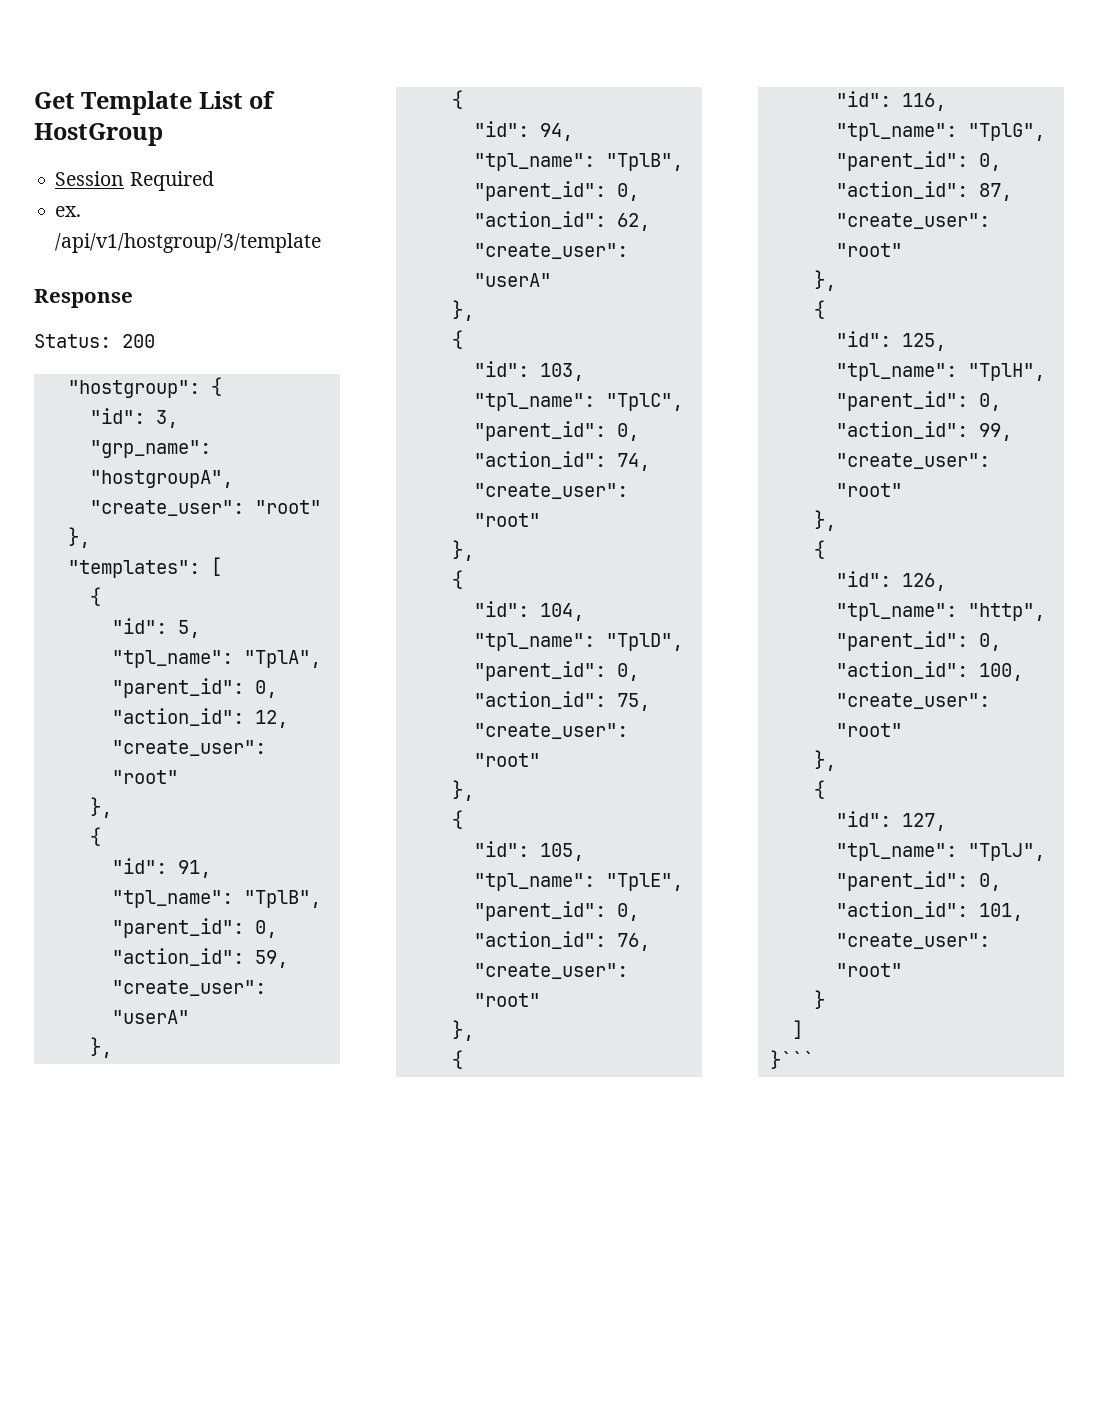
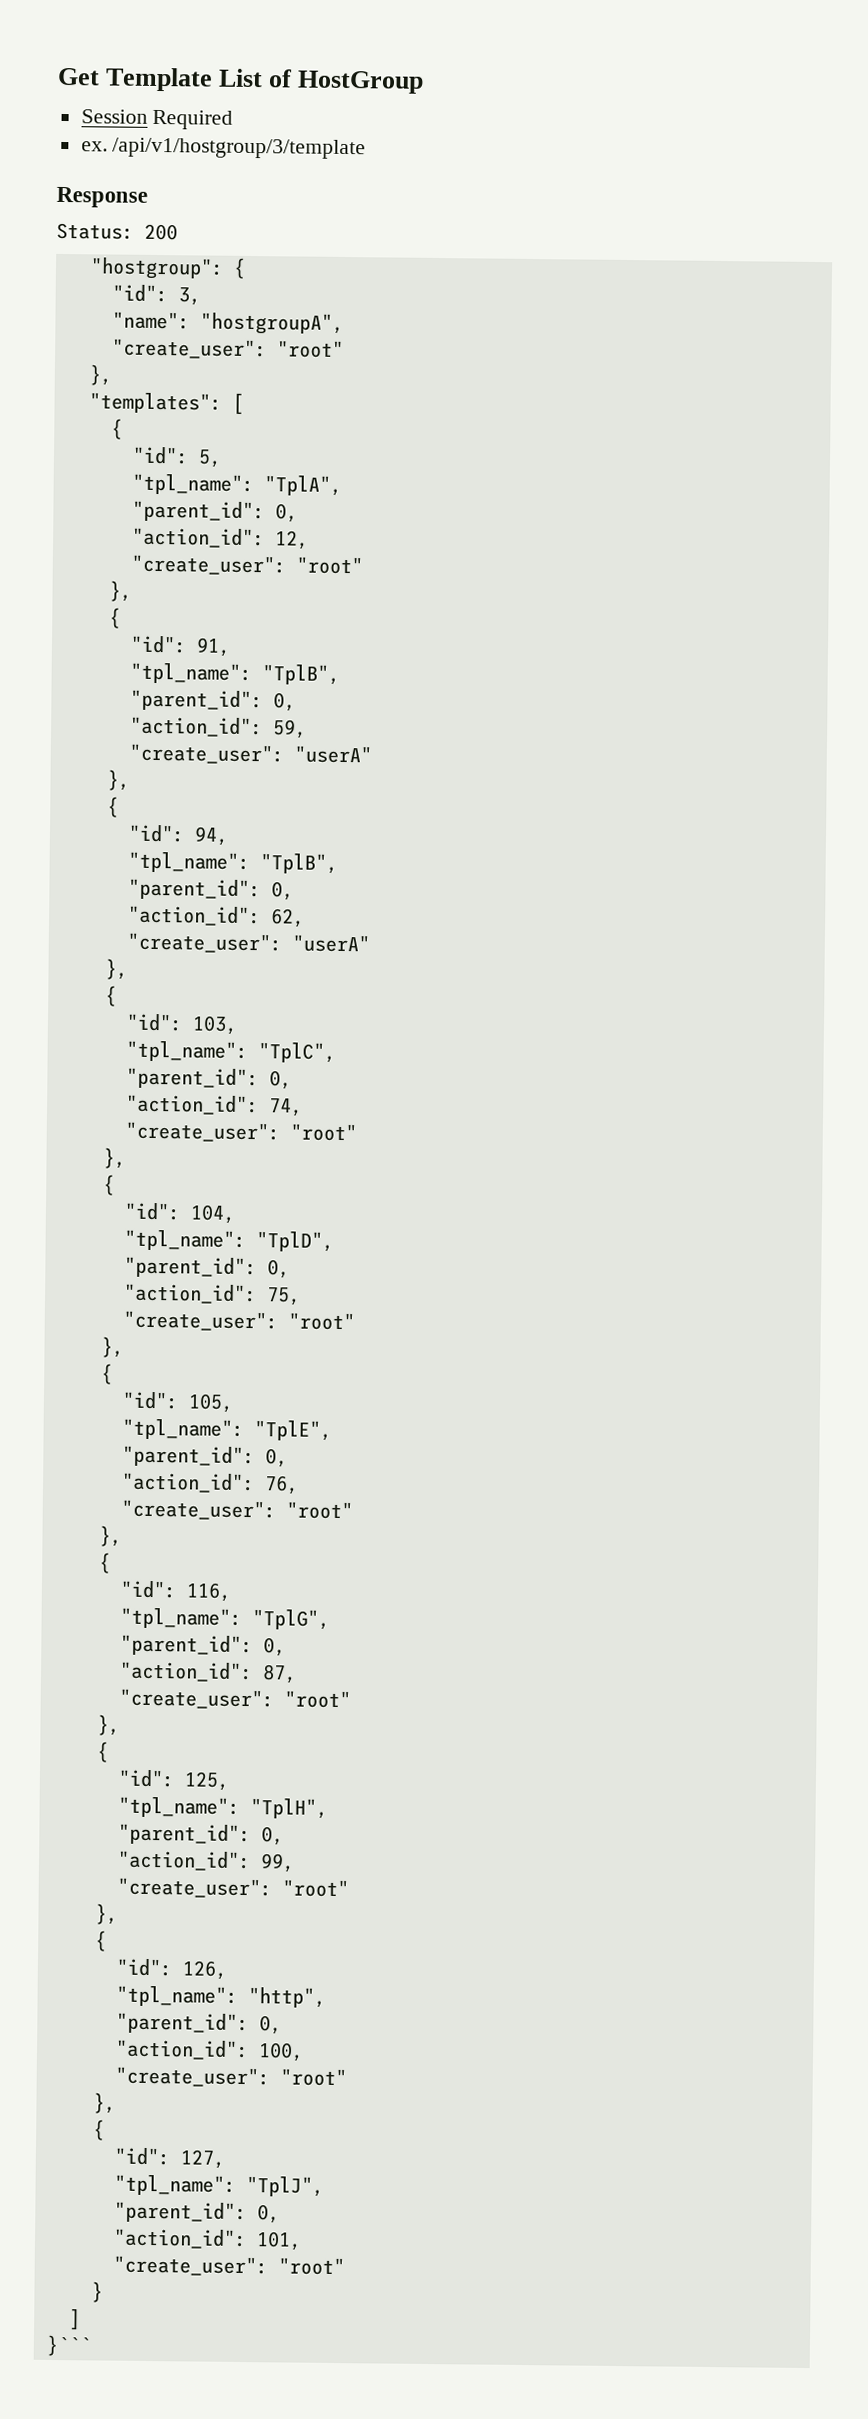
- "grp_name": "hostgroupA",
+ "name": "hostgroupA",

